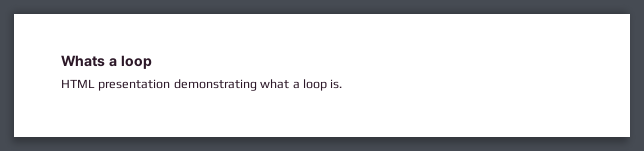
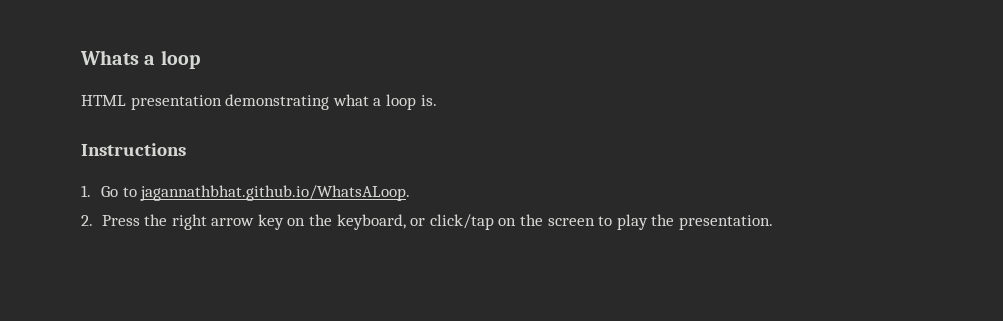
+ Instructions
+ 1. Go to jagannathbhat.github.io/WhatsALoop.
+ 2. Press the right arrow key on the keyboard, or click/tap on the screen to play the presentation.

